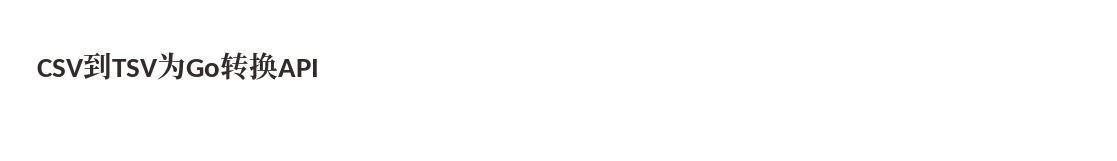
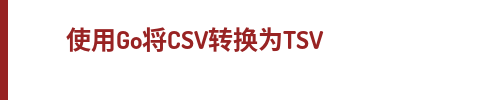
- CSV到TSV为Go转换API
+ 使用Go将CSV转换为TSV

